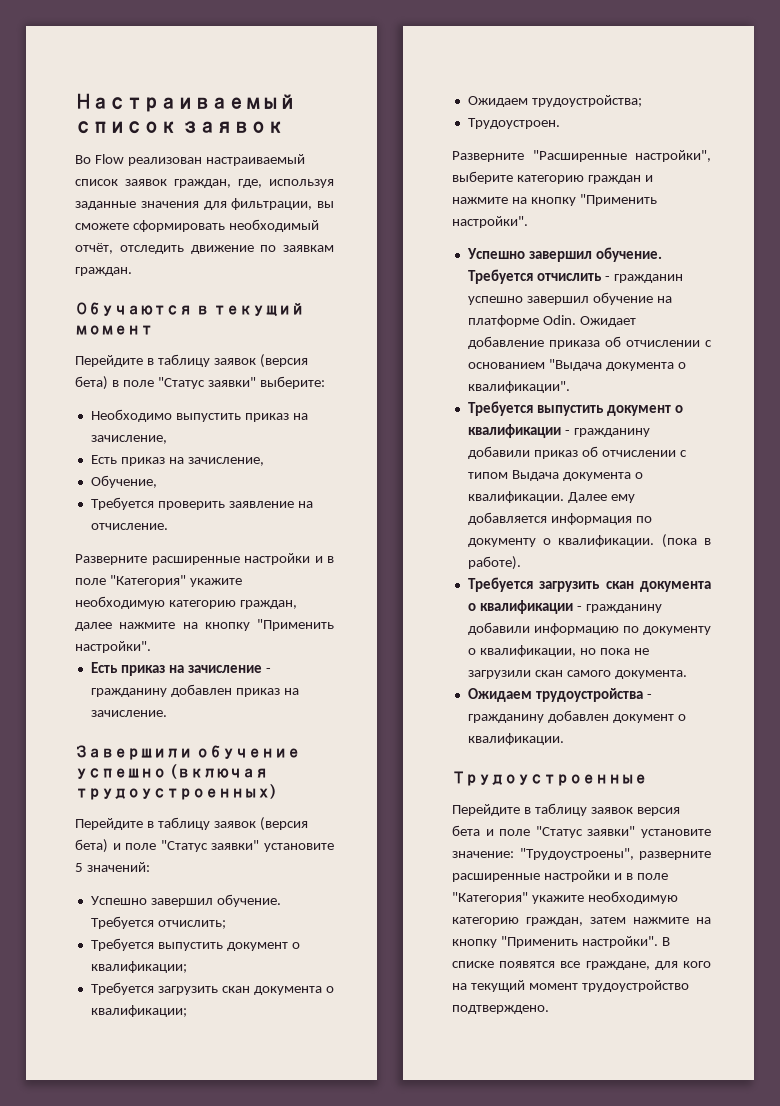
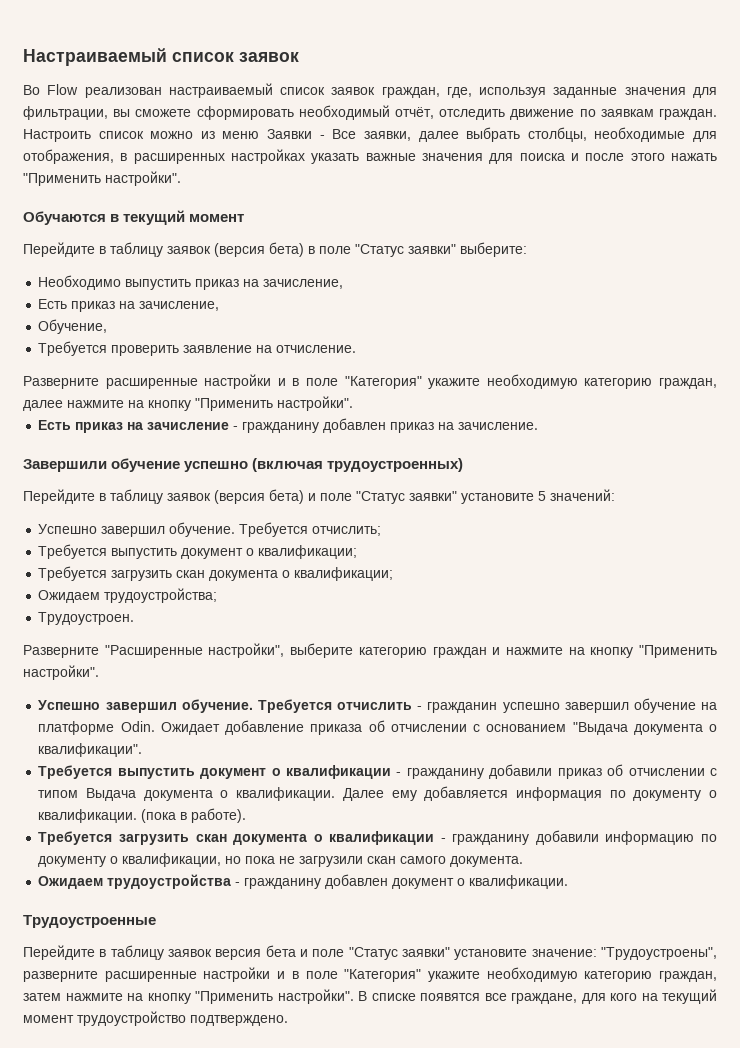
+ Настроить список можно из меню Заявки - Все заявки, далее выбрать столбцы, необходимые для отображения, в расширенных настройках указать важные значения для поиска и после этого нажать "Применить настройки".

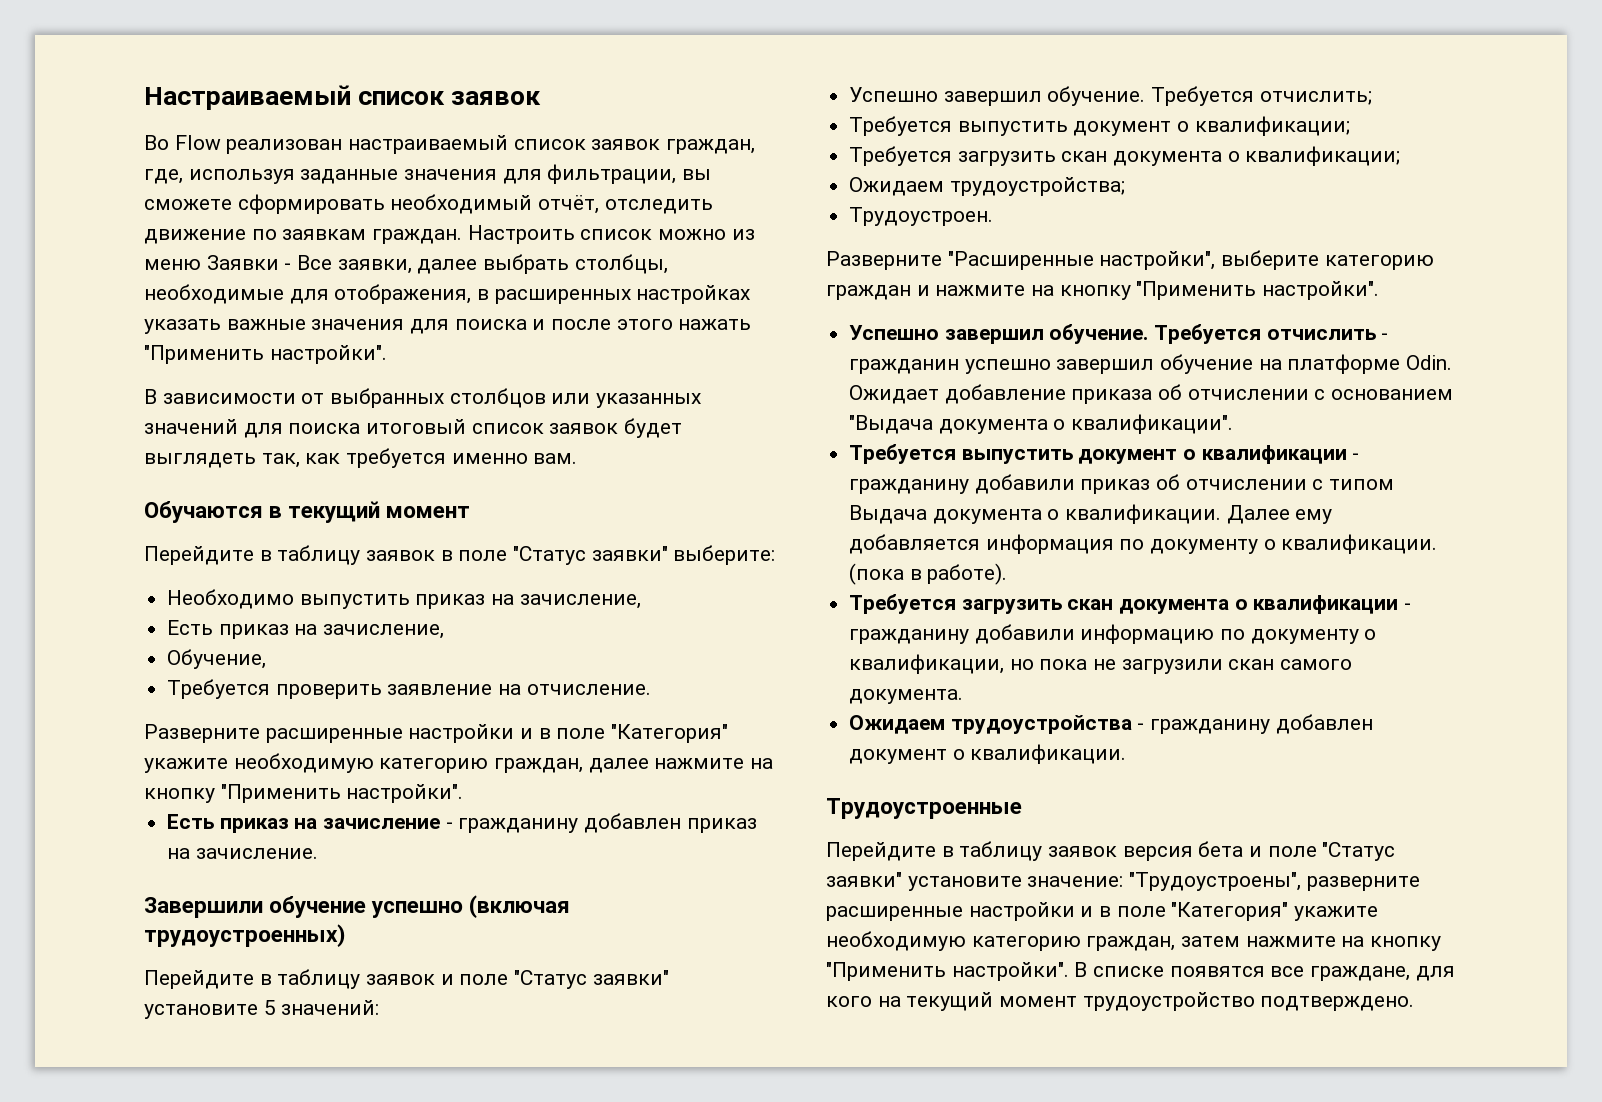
+ В зависимости от выбранных столбцов или указанных значений для поиска итоговый список заявок будет выглядеть так, как требуется именно вам.
- Перейдите в таблицу заявок (версия бета) в поле "Статус заявки" выберите:
+ Перейдите в таблицу заявок в поле "Статус заявки" выберите:
- Перейдите в таблицу заявок (версия бета) и поле "Статус заявки" установите 5 значений:
+ Перейдите в таблицу заявок и поле "Статус заявки" установите 5 значений:

